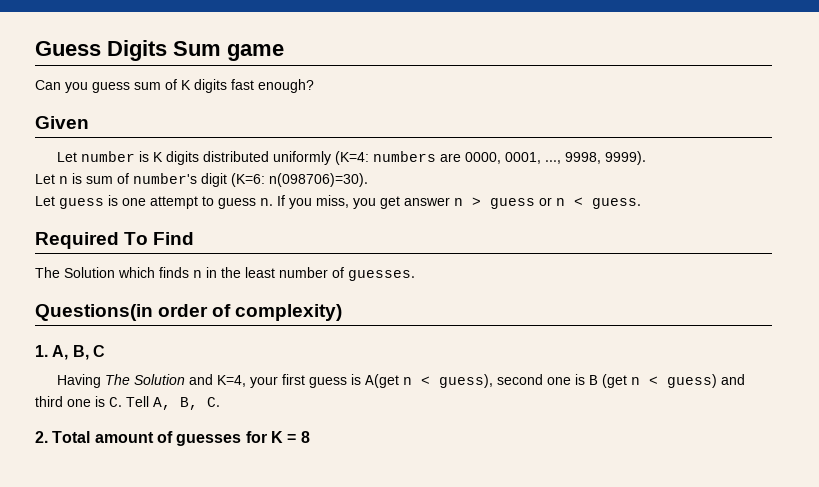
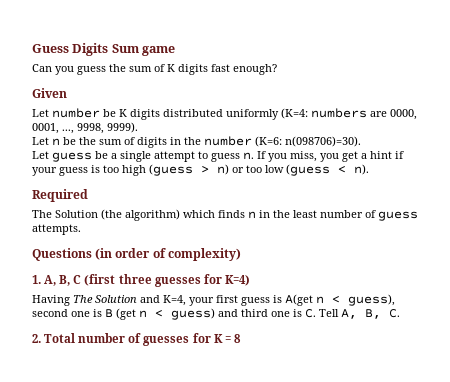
- Can you guess sum of K digits fast enough?
+ Can you guess the sum of K digits fast enough?
- Let number is K digits distributed uniformly (K=4: numbers are 0000, 0001, ..., 9998, 9999).
+ Let number be K digits distributed uniformly (K=4: numbers are 0000, 0001, ..., 9998, 9999).
- Let n is sum of number's digit (K=6: n(098706)=30).
+ Let n be the sum of digits in the number (K=6: n(098706)=30).
- Let guess is one attempt to guess n.
+ Let guess be a single attempt to guess n.
- If you miss, you get answer n > guess or n < guess.
+ If you miss, you get a hint if your guess is too high (guess > n) or too low (guess < n).
- Required To Find
- The Solution which finds n in the least number of guesses.
- Questions(in order of complexity)
+ Required
+ The Solution (the algorithm) which finds n in the least number of guess attempts.
+ Questions (in order of complexity)
- 1. A, B, C
+ 1. A, B, C (first three guesses for K=4)
- 2. Total amount of guesses for K = 8
+ 2. Total number of guesses for K = 8

